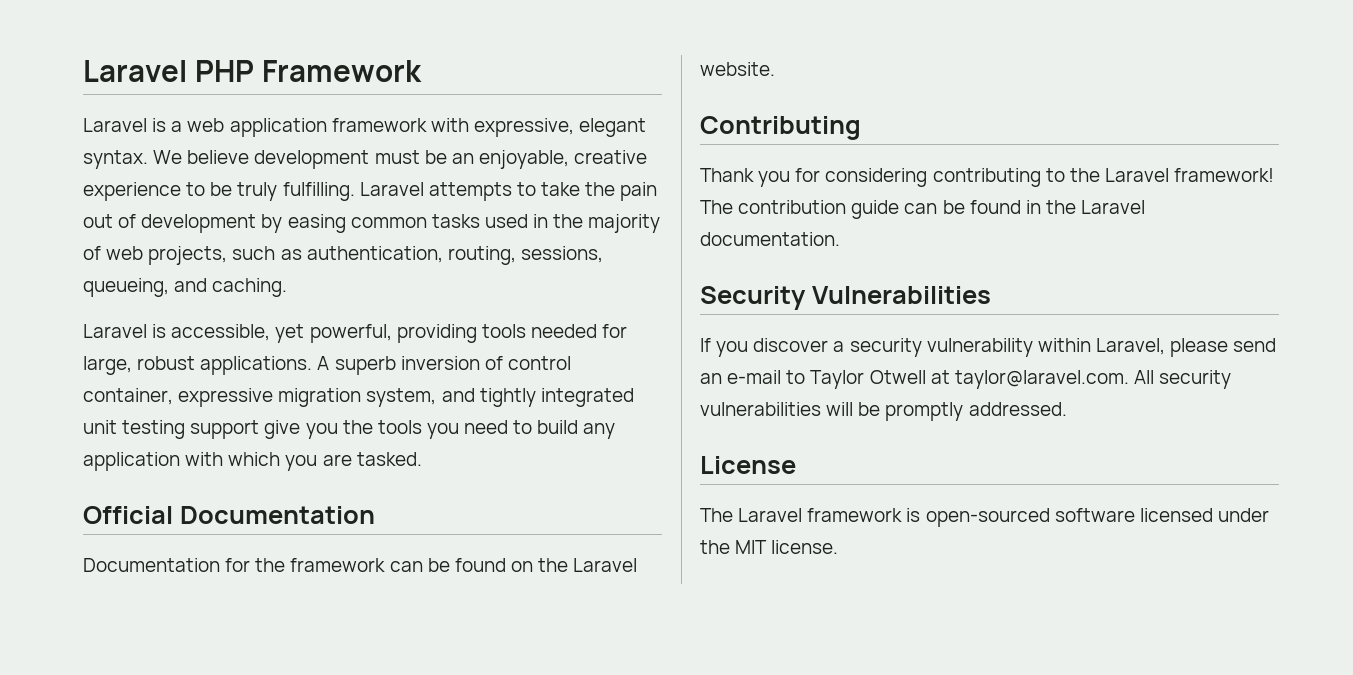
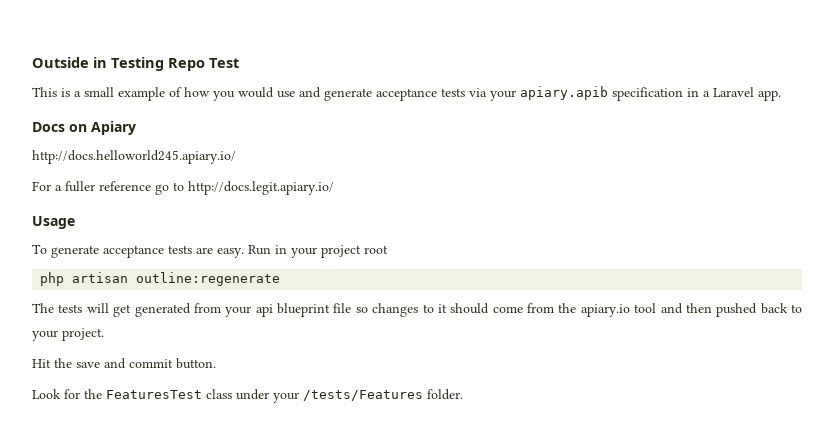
- Laravel PHP Framework
- Laravel is a web application framework with expressive, elegant syntax. We believe development must be an enjoyable, creative experience to be truly fulfilling. Laravel attempts to take the pain out of development by easing common tasks used in the majority of web projects, such as authentication, routing, sessions, queueing, and caching.
- Laravel is accessible, yet powerful, providing tools needed for large, robust applications. A superb inversion of control container, expressive migration system, and tightly integrated unit testing support give you the tools you need to build any application with which you are tasked.
- Official Documentation
- Documentation for the framework can be found on the Laravel website.
- Contributing
- Thank you for considering contributing to the Laravel framework! The contribution guide can be found in the Laravel documentation.
- Security Vulnerabilities
- If you discover a security vulnerability within Laravel, please send an e-mail to Taylor Otwell at taylor@laravel.com. All security vulnerabilities will be promptly addressed.
- License
- The Laravel framework is open-sourced software licensed under the MIT license.
+ Outside in Testing Repo Test
+ This is a small example of how you would use and generate acceptance tests via your apiary.apib specification in a Laravel app.
+ Docs on Apiary
+ http://docs.helloworld245.apiary.io/
+ For a fuller reference go to http://docs.legit.apiary.io/
+ Usage
+ To generate acceptance tests are easy. Run in your project root
+ php artisan outline:regenerate
+ The tests will get generated from your api blueprint file so changes to it should come from the apiary.io tool and then pushed back to your project.
+ Hit the save and commit button.
+ Look for the FeaturesTest class under your /tests/Features folder.

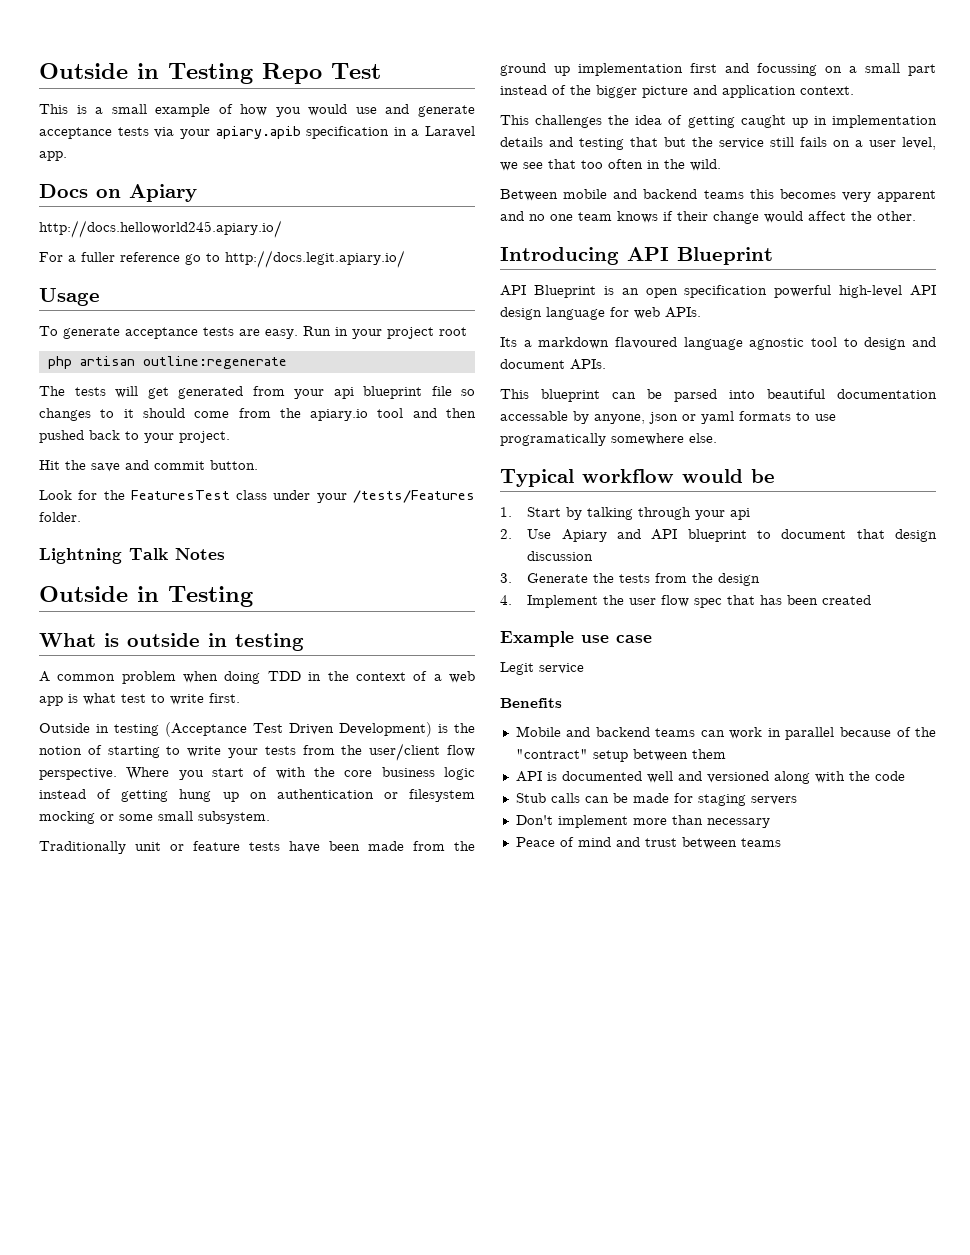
+ Lightning Talk Notes
+ Outside in Testing
+ What is outside in testing
+ A common problem when doing TDD in the context of a web app is what test to write first.
+ Outside in testing (Acceptance Test Driven Development) is the notion of starting to write your tests from the user/client flow perspective. Where you start of with the core business logic instead of getting hung up on authentication or filesystem mocking or some small subsystem.
+ Traditionally unit or feature tests have been made from the ground up implementation first and focussing on a small part instead of the bigger picture and application context.
+ This challenges the idea of getting caught up in implementation details and testing that but the service still fails on a user level, we see that too often in the wild.
+ Between mobile and backend teams this becomes very apparent and no one team knows if their change would affect the other.
+ Introducing API Blueprint
+ API Blueprint is an open specification powerful high-level API design language for web APIs.
+ Its a markdown flavoured language agnostic tool to design and document APIs.
+ This blueprint can be parsed into beautiful documentation accessable by anyone, json or yaml formats to use programatically somewhere else.
+ Typical workflow would be
+ 1. Start by talking through your api
+ 2. Use Apiary and API blueprint to document that design discussion
+ 3. Generate the tests from the design
+ 4. Implement the user flow spec that has been created
+ Example use case
+ Legit service
+ Benefits
+ Mobile and backend teams can work in parallel because of the "contract" setup between them
+ API is documented well and versioned along with the code
+ Stub calls can be made for staging servers
+ Don't implement more than necessary
+ Peace of mind and trust between teams

